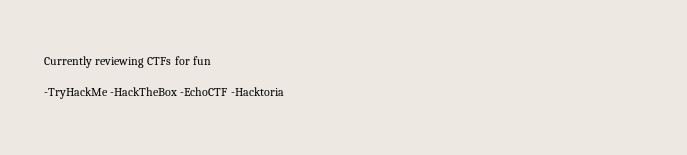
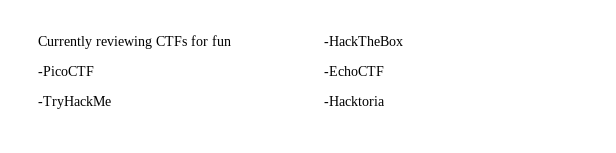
+ -PicoCTF
- -TryHackMe -HackTheBox -EchoCTF -Hacktoria
+ -TryHackMe
+ -HackTheBox
+ -EchoCTF
+ -Hacktoria

